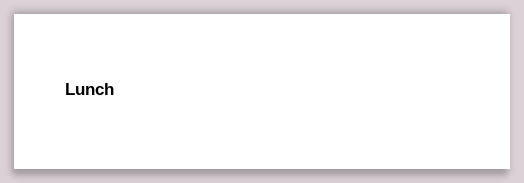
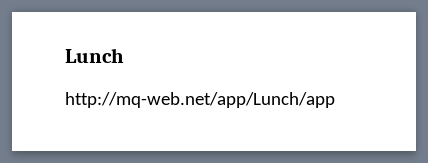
+ http://mq-web.net/app/Lunch/app

